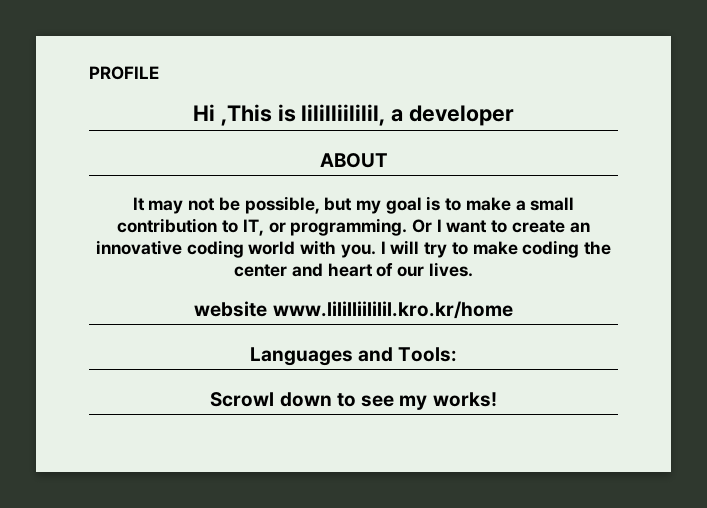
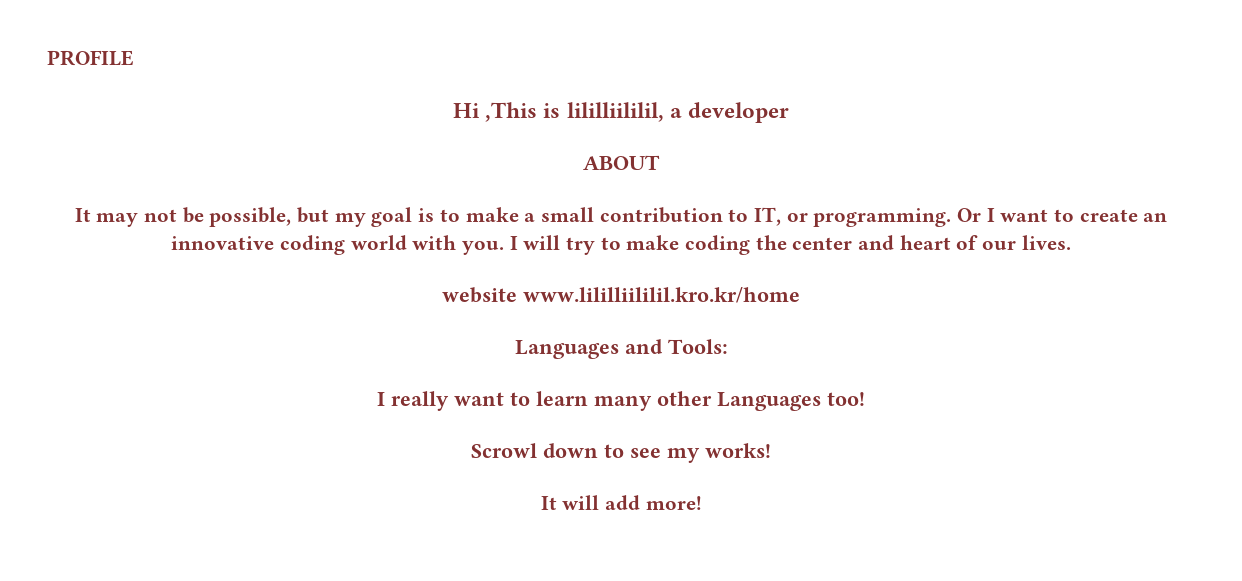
+ I really want to learn many other Languages too!
+ It will add more!

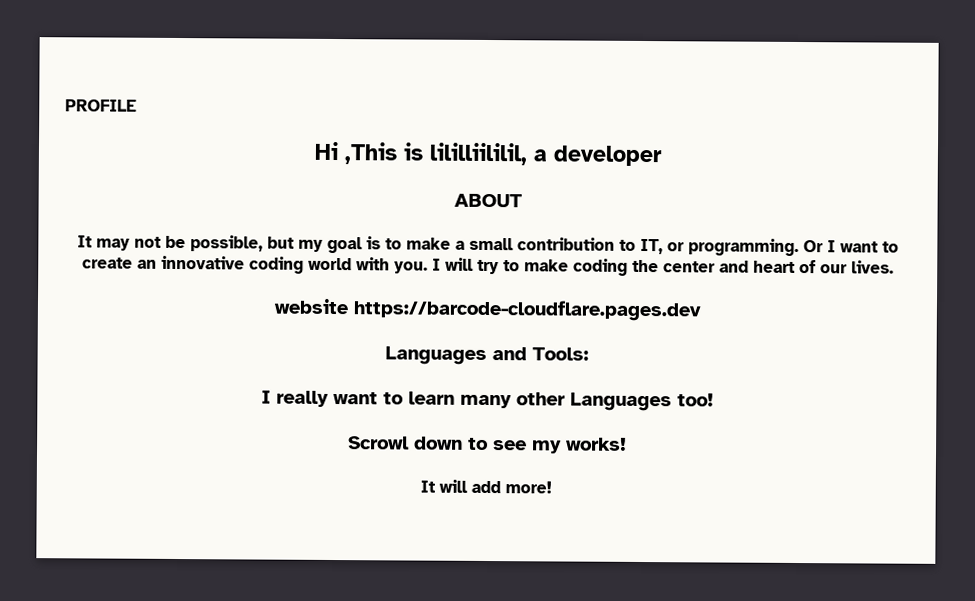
- website www.lililliililil.kro.kr/home
+ website https://barcode-cloudflare.pages.dev

